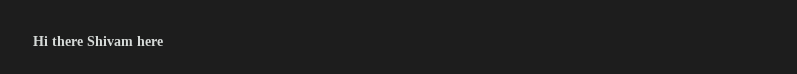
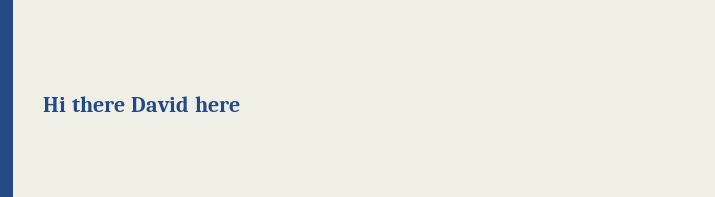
- Hi there Shivam here
+ Hi there David here

